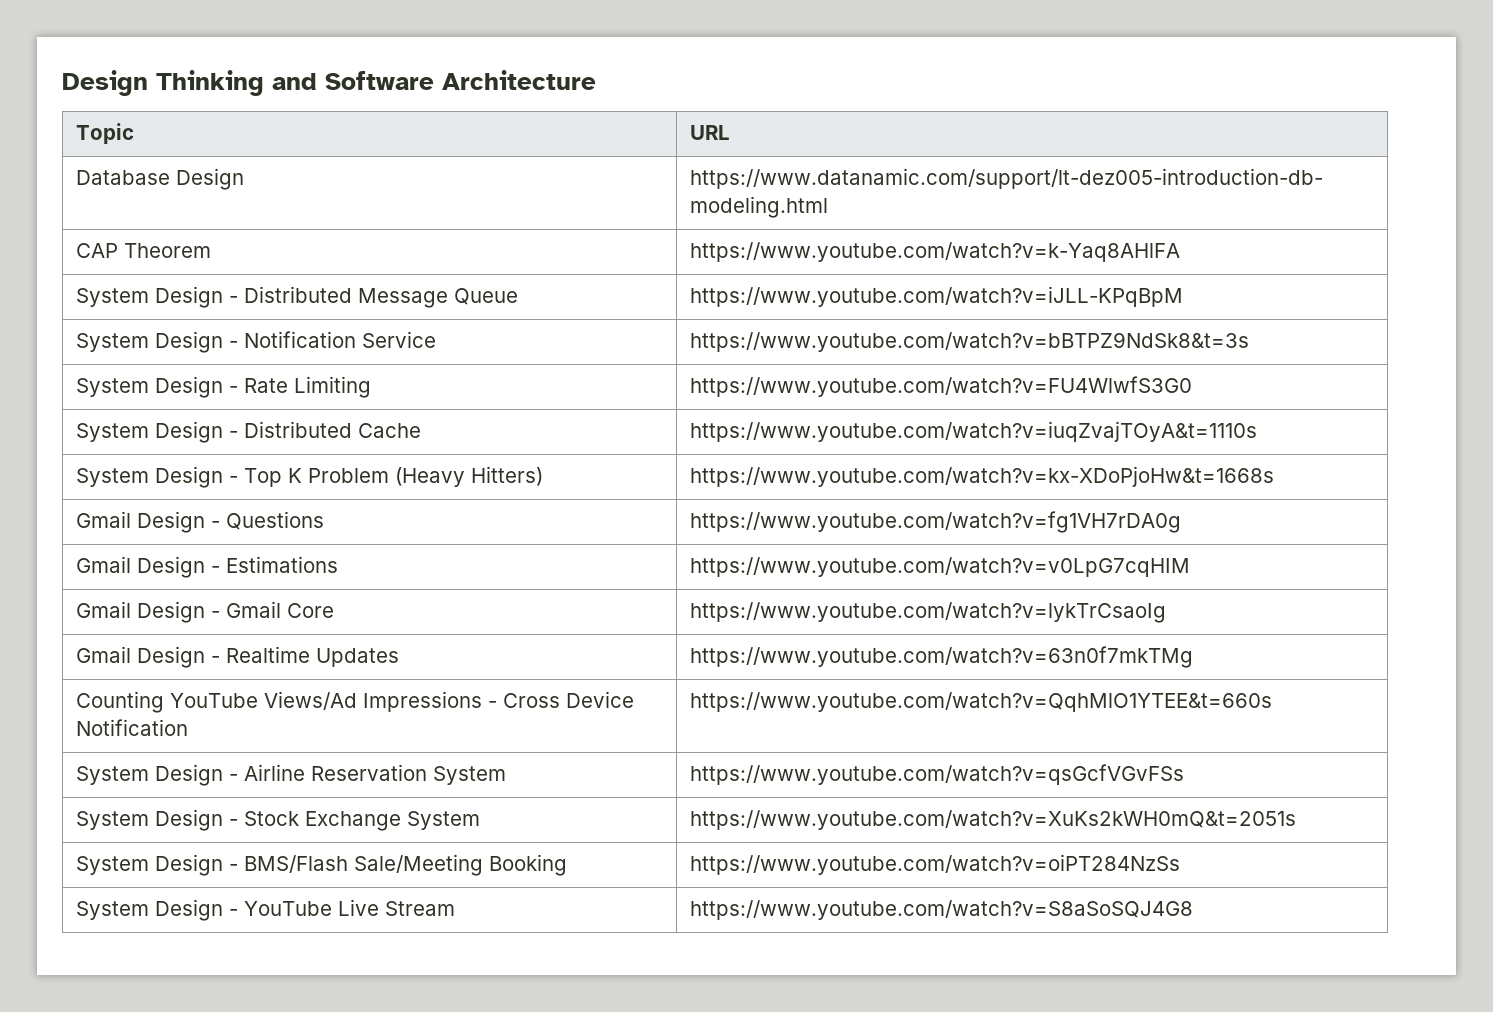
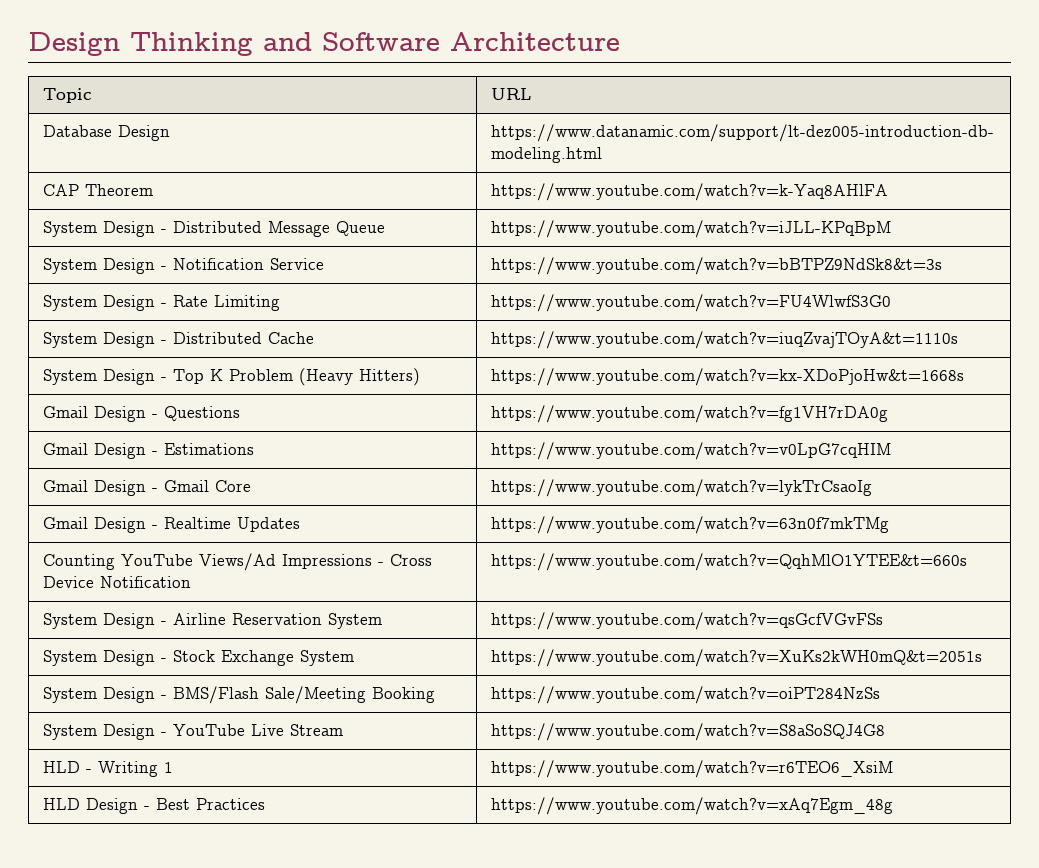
+ HLD - Writing 1 | https://www.youtube.com/watch?v=r6TEO6_XsiM
+ HLD Design - Best Practices | https://www.youtube.com/watch?v=xAq7Egm_48g

